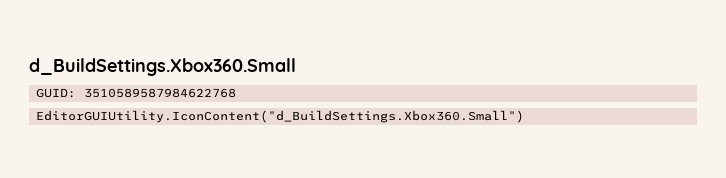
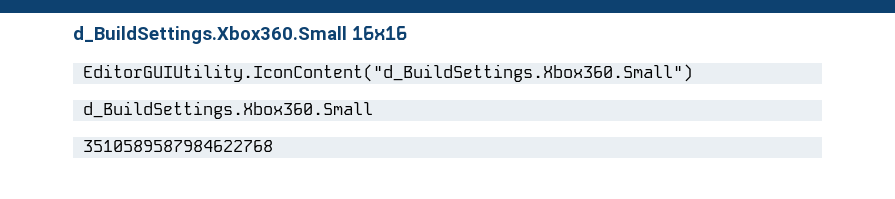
+ d_BuildSettings.Xbox360.Small 16x16
+ EditorGUIUtility.IconContent("d_BuildSettings.Xbox360.Small")
  d_BuildSettings.Xbox360.Small
- GUID: 3510589587984622768
+ 3510589587984622768
- EditorGUIUtility.IconContent("d_BuildSettings.Xbox360.Small")

